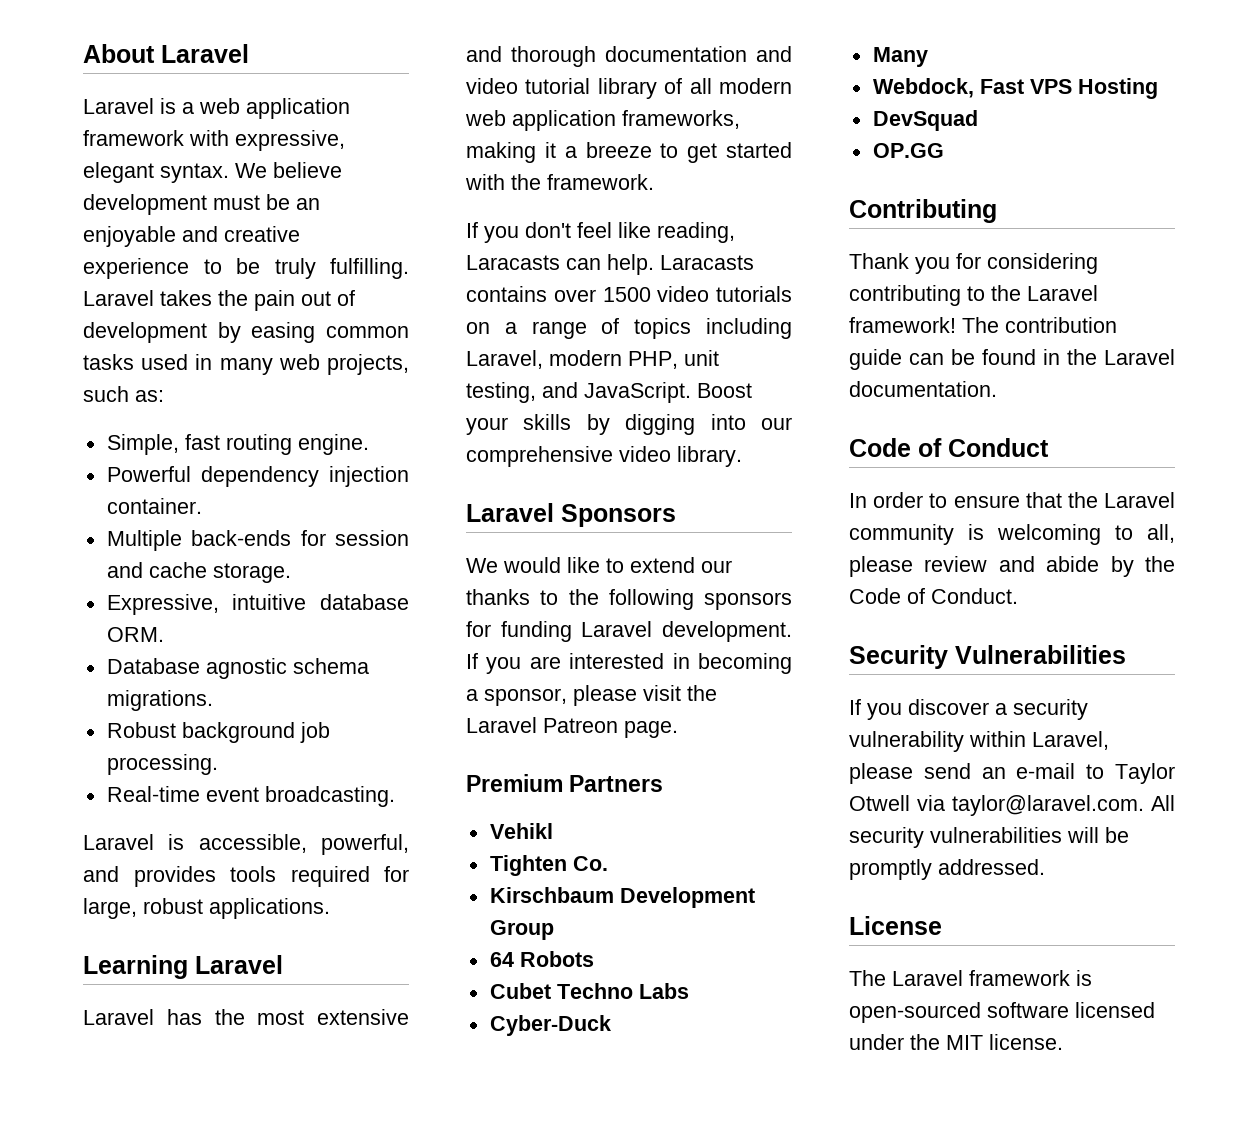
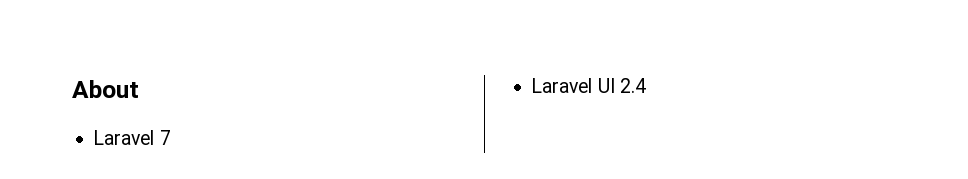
- About Laravel
- Laravel is a web application framework with expressive, elegant syntax. We believe development must be an enjoyable and creative experience to be truly fulfilling. Laravel takes the pain out of development by easing common tasks used in many web projects, such as:
- Simple, fast routing engine.
- Powerful dependency injection container.
- Multiple back-ends for session and cache storage.
- Expressive, intuitive database ORM.
- Database agnostic schema migrations.
- Robust background job processing.
- Real-time event broadcasting.
- Laravel is accessible, powerful, and provides tools required for large, robust applications.
- Learning Laravel
- Laravel has the most extensive and thorough documentation and video tutorial library of all modern web application frameworks, making it a breeze to get started with the framework.
- If you don't feel like reading, Laracasts can help. Laracasts contains over 1500 video tutorials on a range of topics including Laravel, modern PHP, unit testing, and JavaScript. Boost your skills by digging into our comprehensive video library.
- Laravel Sponsors
- We would like to extend our thanks to the following sponsors for funding Laravel development. If you are interested in becoming a sponsor, please visit the Laravel Patreon page.
- Premium Partners
- Vehikl
- Tighten Co.
- Kirschbaum Development Group
- 64 Robots
- Cubet Techno Labs
- Cyber-Duck
- Many
- Webdock, Fast VPS Hosting
- DevSquad
- OP.GG
- Contributing
- Thank you for considering contributing to the Laravel framework! The contribution guide can be found in the Laravel documentation.
- Code of Conduct
- In order to ensure that the Laravel community is welcoming to all, please review and abide by the Code of Conduct.
- Security Vulnerabilities
- If you discover a security vulnerability within Laravel, please send an e-mail to Taylor Otwell via taylor@laravel.com. All security vulnerabilities will be promptly addressed.
- License
- The Laravel framework is open-sourced software licensed under the MIT license.
+ About
+ Laravel 7
+ Laravel UI 2.4

